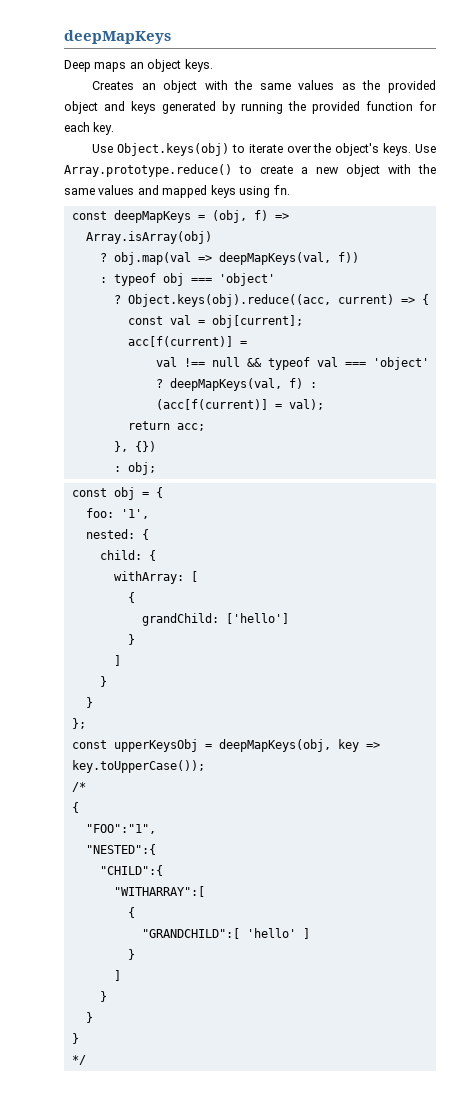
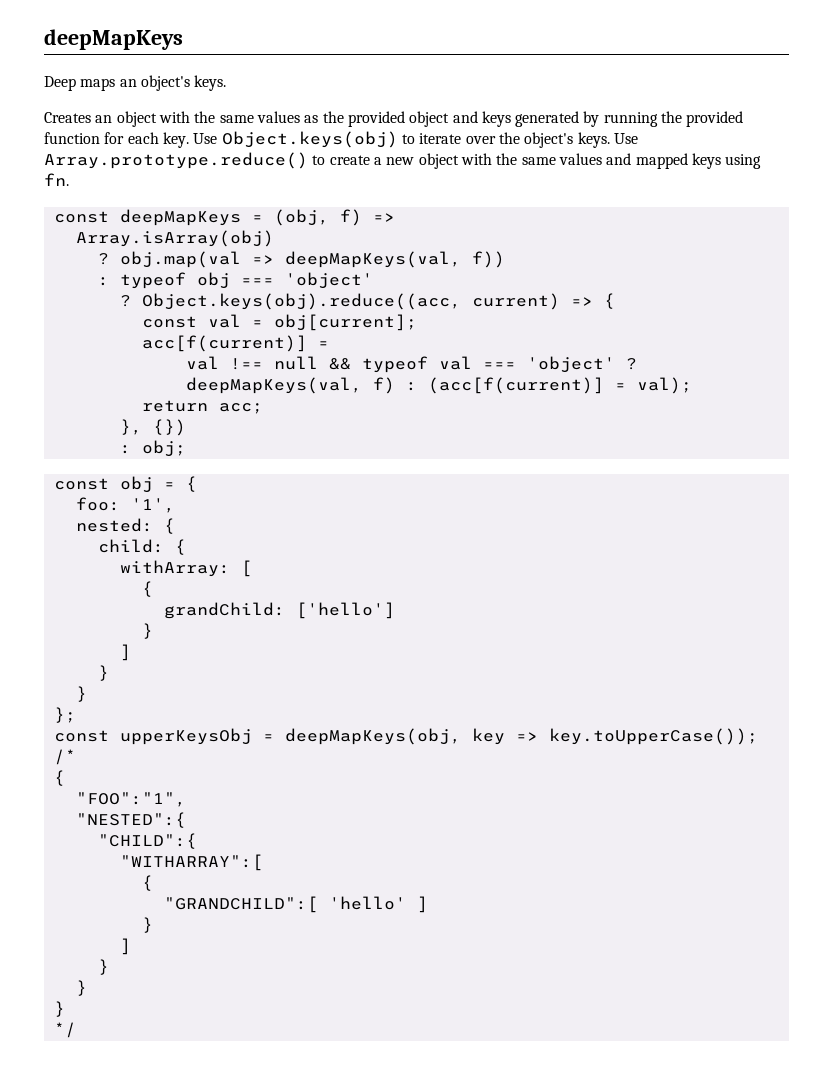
- Deep maps an object keys.
+ Deep maps an object's keys.
- Creates an object with the same values as the provided object and keys generated by running the provided function for each key.
- Use Object.keys(obj) to iterate over the object's keys.
+ Creates an object with the same values as the provided object and keys generated by running the provided function for each key. Use Object.keys(obj) to iterate over the object's keys.

